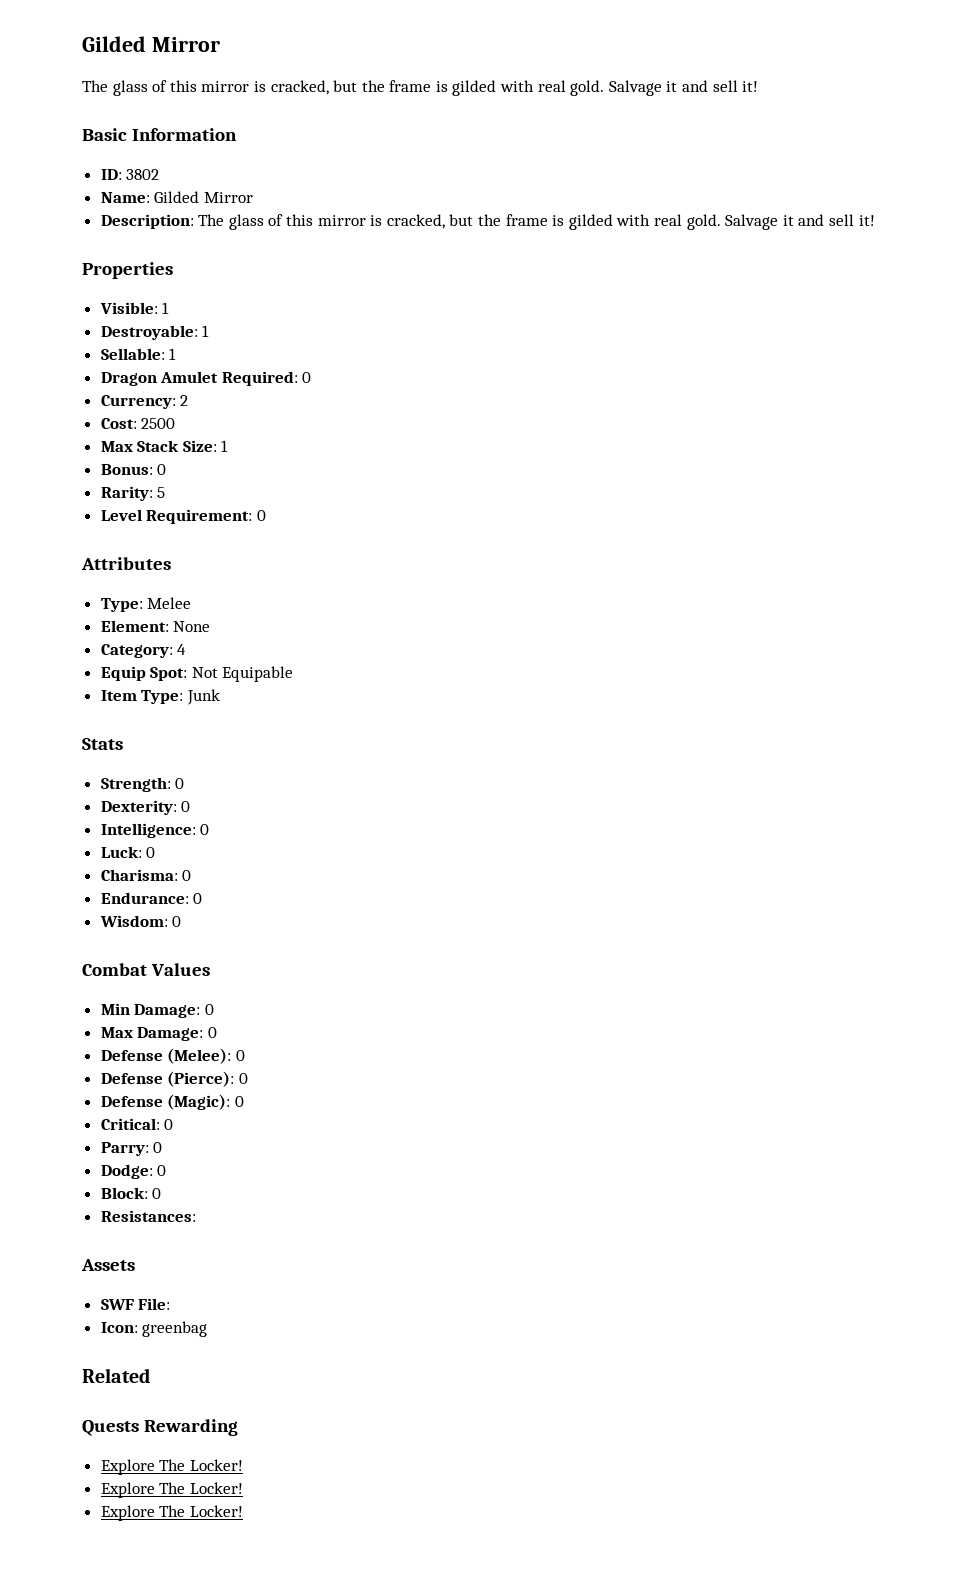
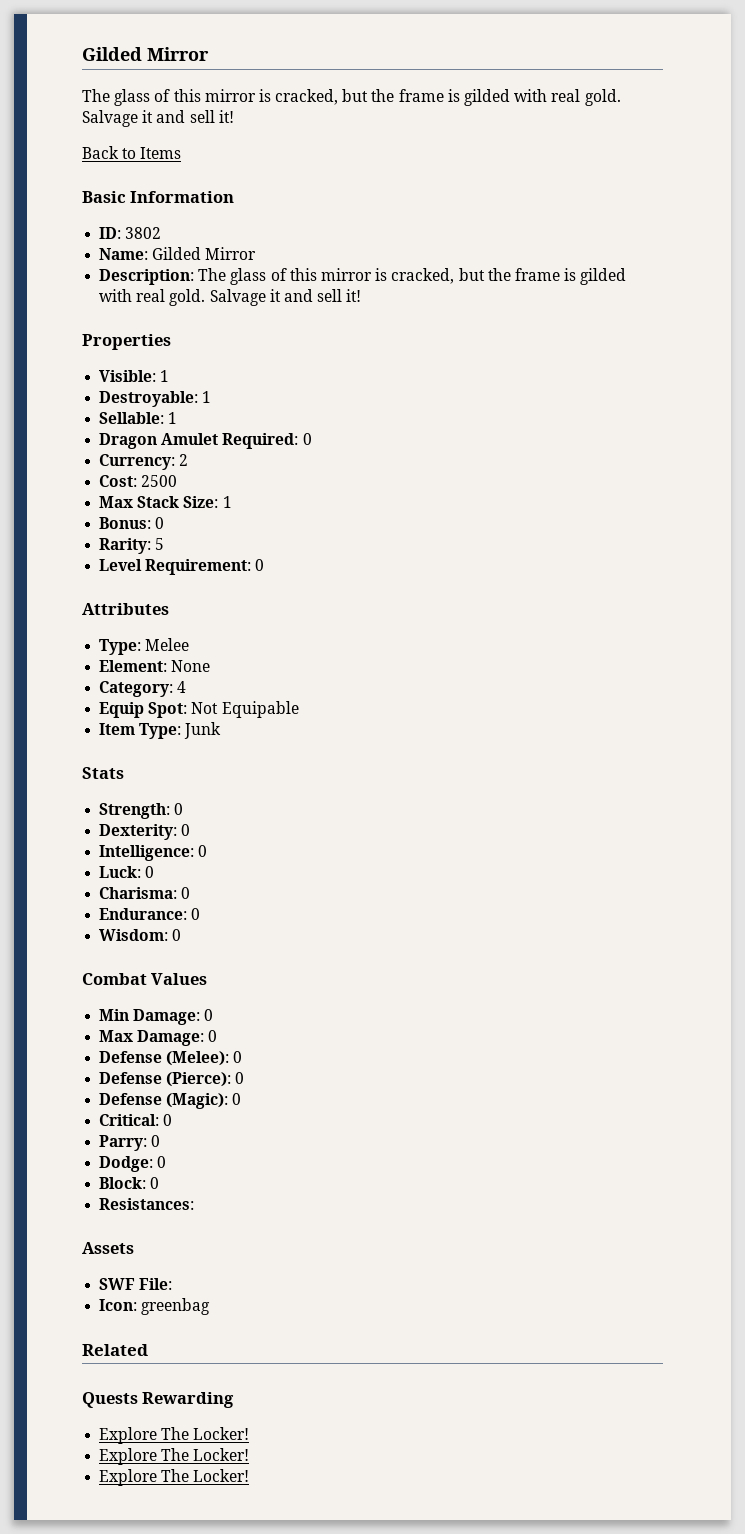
+ Back to Items

